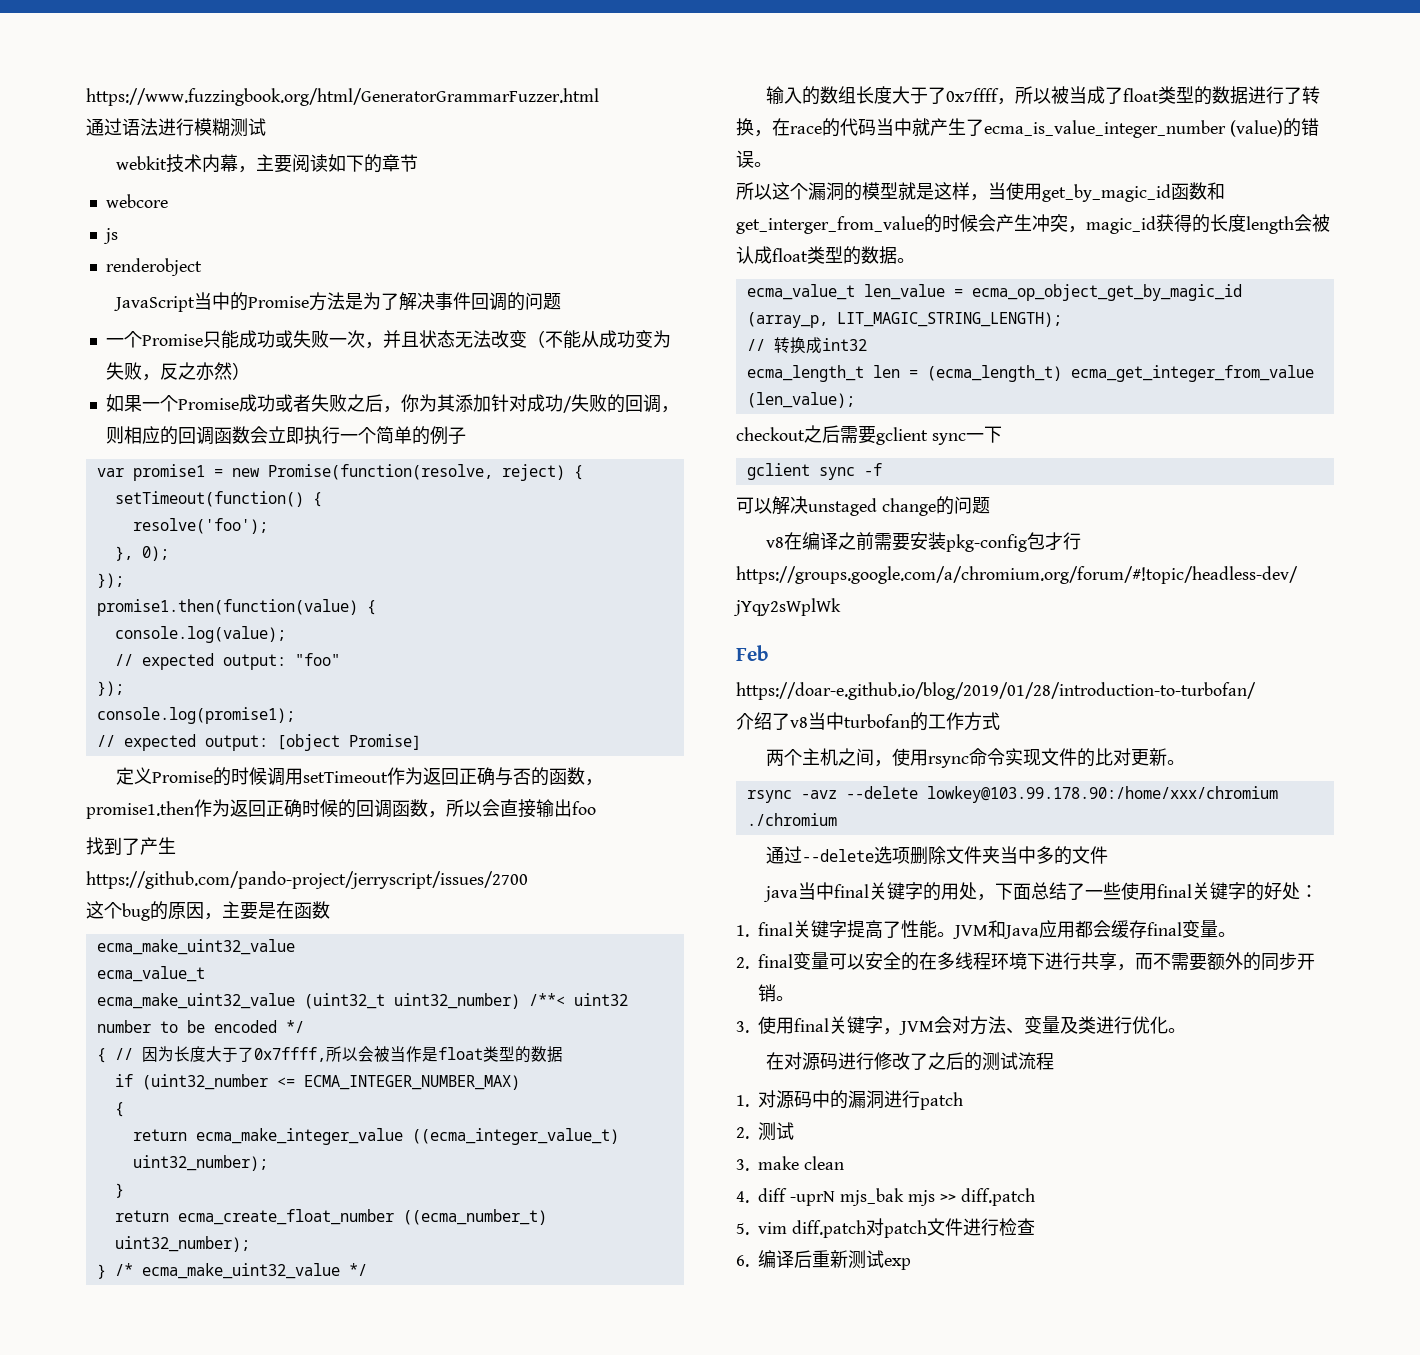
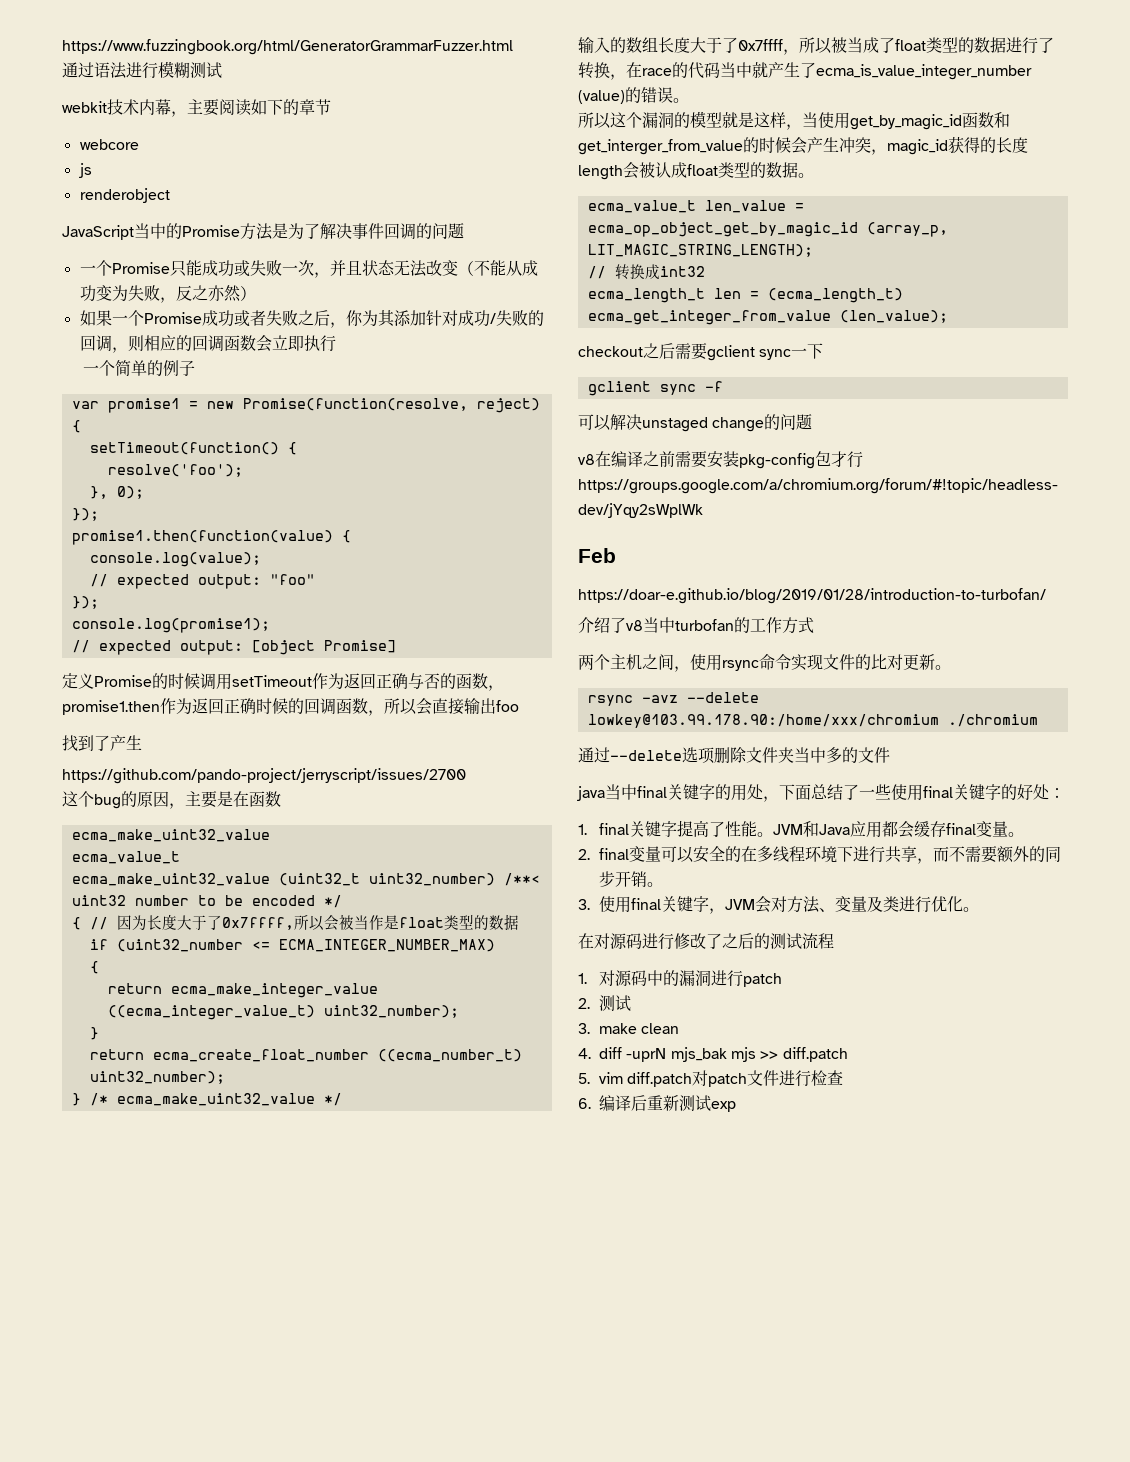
- 如果一个Promise成功或者失败之后，你为其添加针对成功/失败的回调，则相应的回调函数会立即执行一个简单的例子
+ 如果一个Promise成功或者失败之后，你为其添加针对成功/失败的回调，则相应的回调函数会立即执行
+ 一个简单的例子

